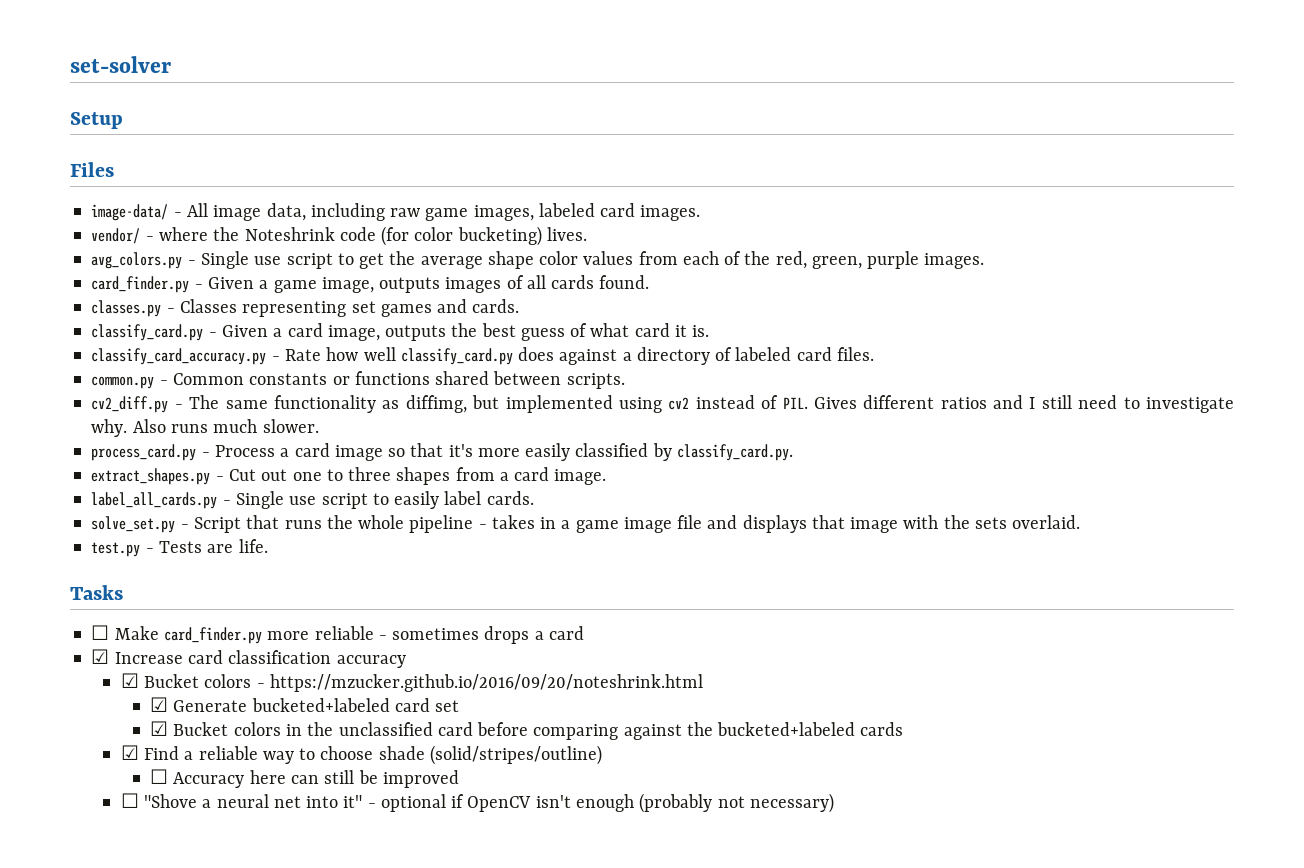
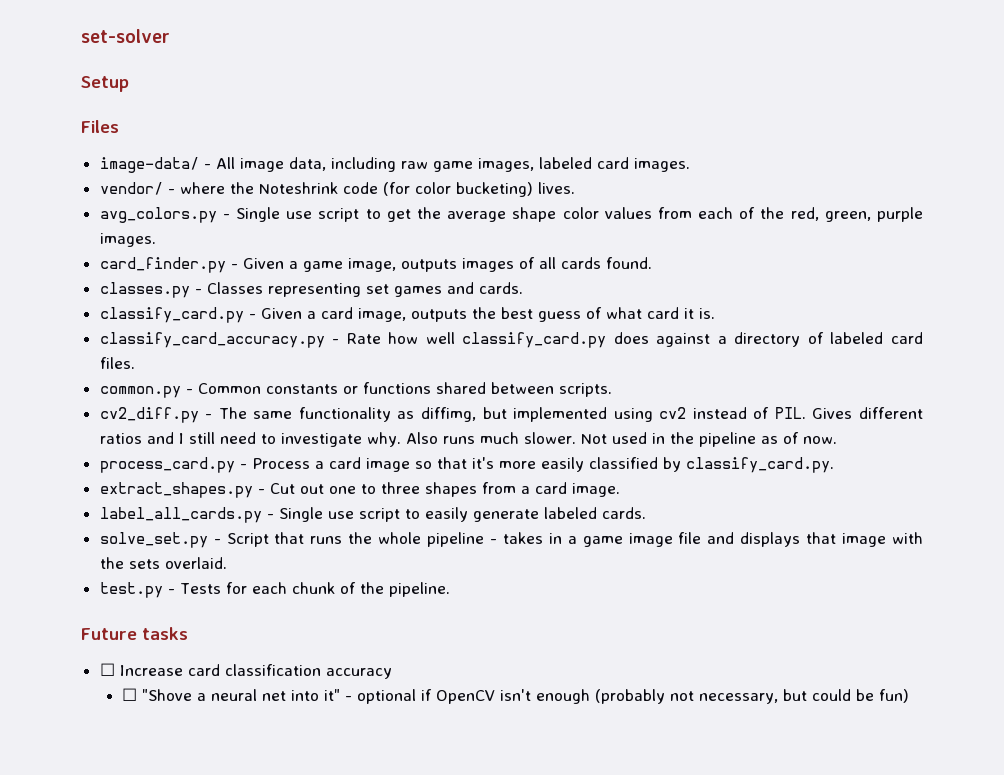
+ Not used in the pipeline as of now.
- label_all_cards.py - Single use script to easily label cards.
+ label_all_cards.py - Single use script to easily generate labeled cards.
- test.py - Tests are life.
- Tasks
- ☐ Make card_finder.py more reliable - sometimes drops a card
- ☑ Increase card classification accuracy
- ☑ Bucket colors - https://mzucker.github.io/2016/09/20/noteshrink.html
- ☑ Generate bucketed+labeled card set
- ☑ Bucket colors in the unclassified card before comparing against the bucketed+labeled cards
- ☑ Find a reliable way to choose shade (solid/stripes/outline)
- ☐ Accuracy here can still be improved
+ test.py - Tests for each chunk of the pipeline.
+ Future tasks
+ ☐ Increase card classification accuracy
- ☐ "Shove a neural net into it" - optional if OpenCV isn't enough (probably not necessary)
+ ☐ "Shove a neural net into it" - optional if OpenCV isn't enough (probably not necessary, but could be fun)

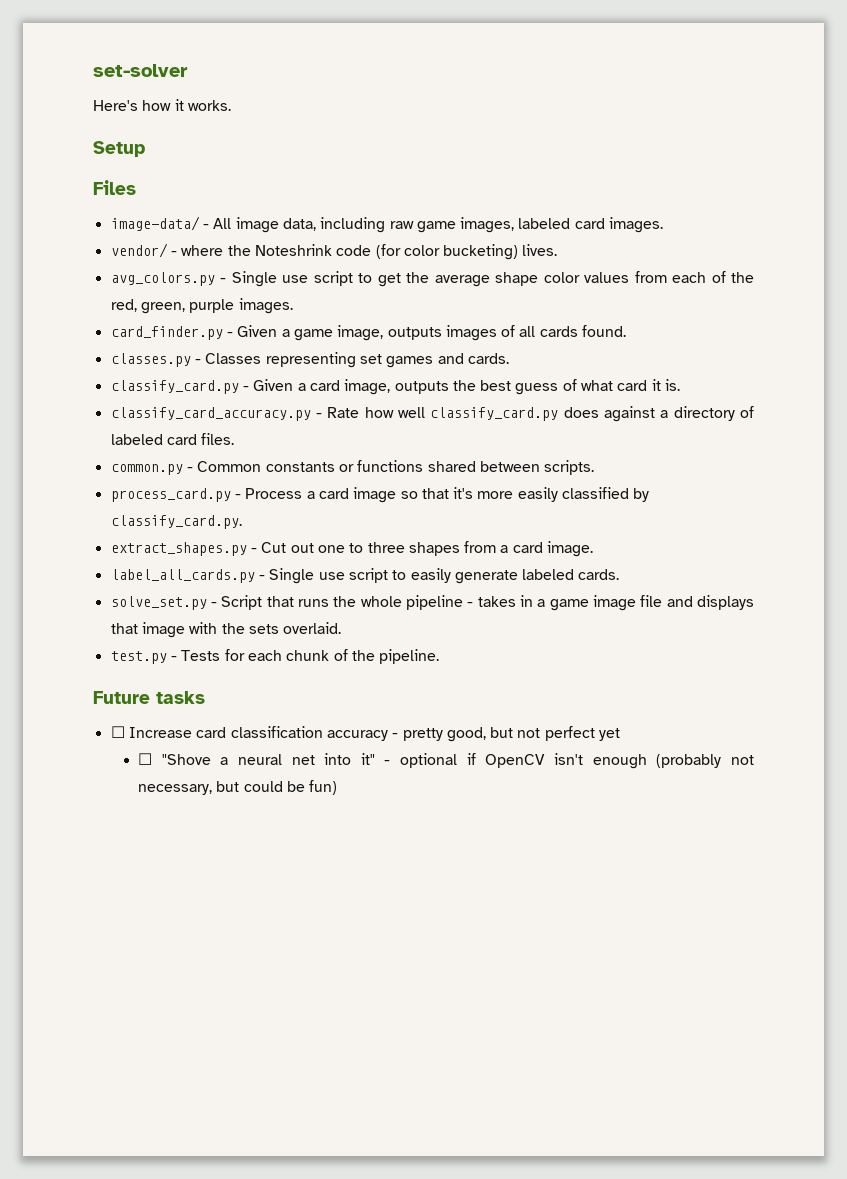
+ Here's how it works.
- cv2_diff.py - The same functionality as diffimg, but implemented using cv2 instead of PIL. Gives different ratios and I still need to investigate why. Also runs much slower. Not used in the pipeline as of now.
- ☐ Increase card classification accuracy
+ ☐ Increase card classification accuracy - pretty good, but not perfect yet

